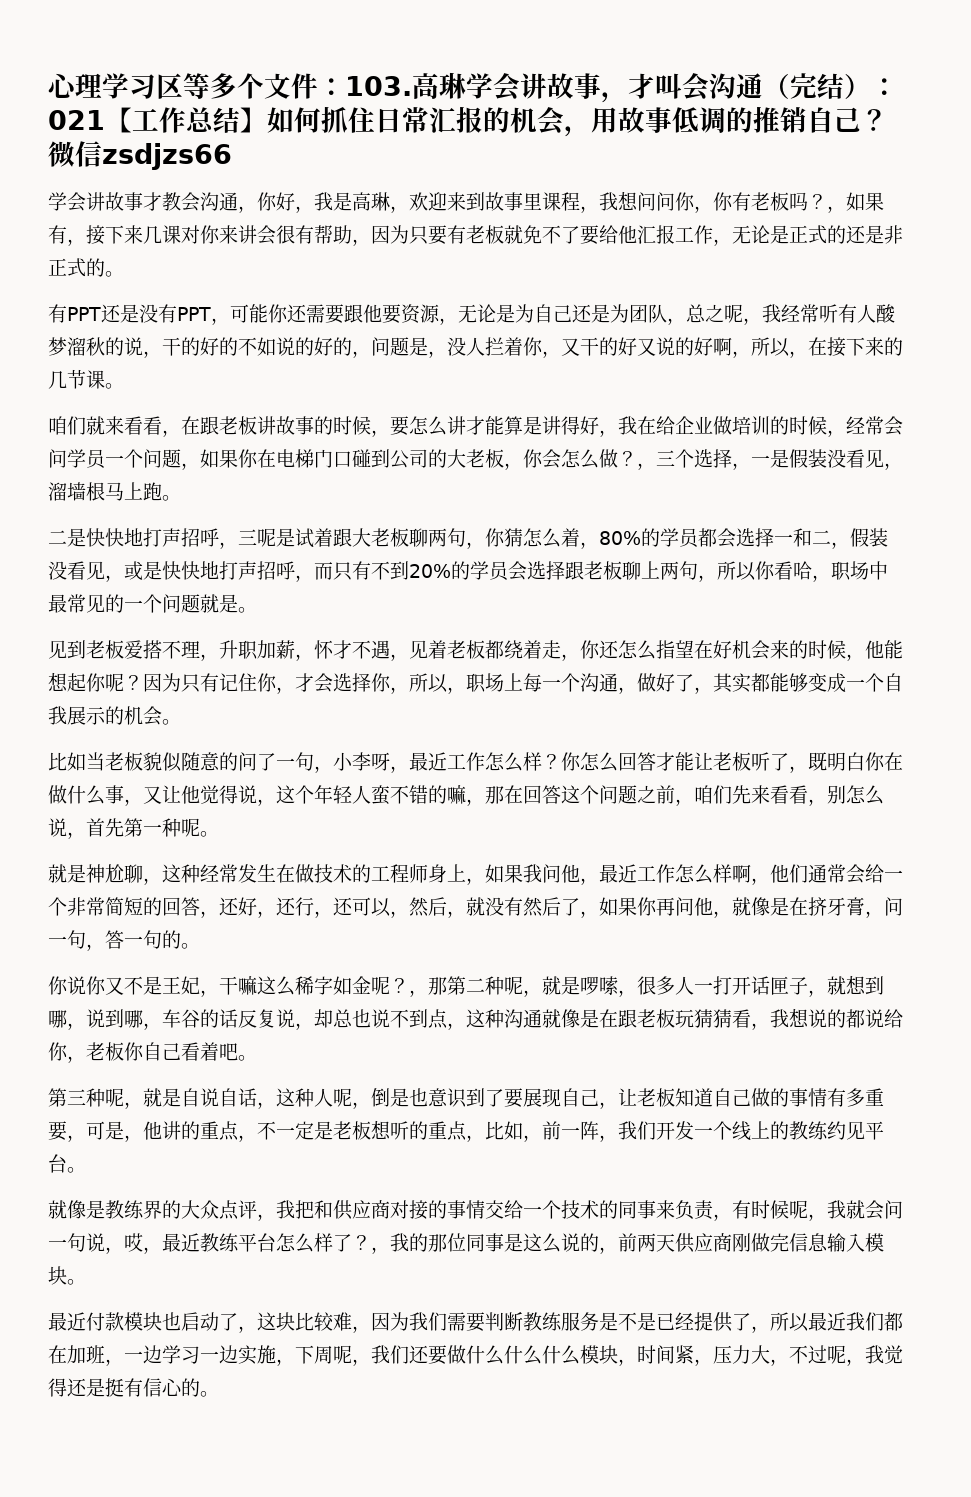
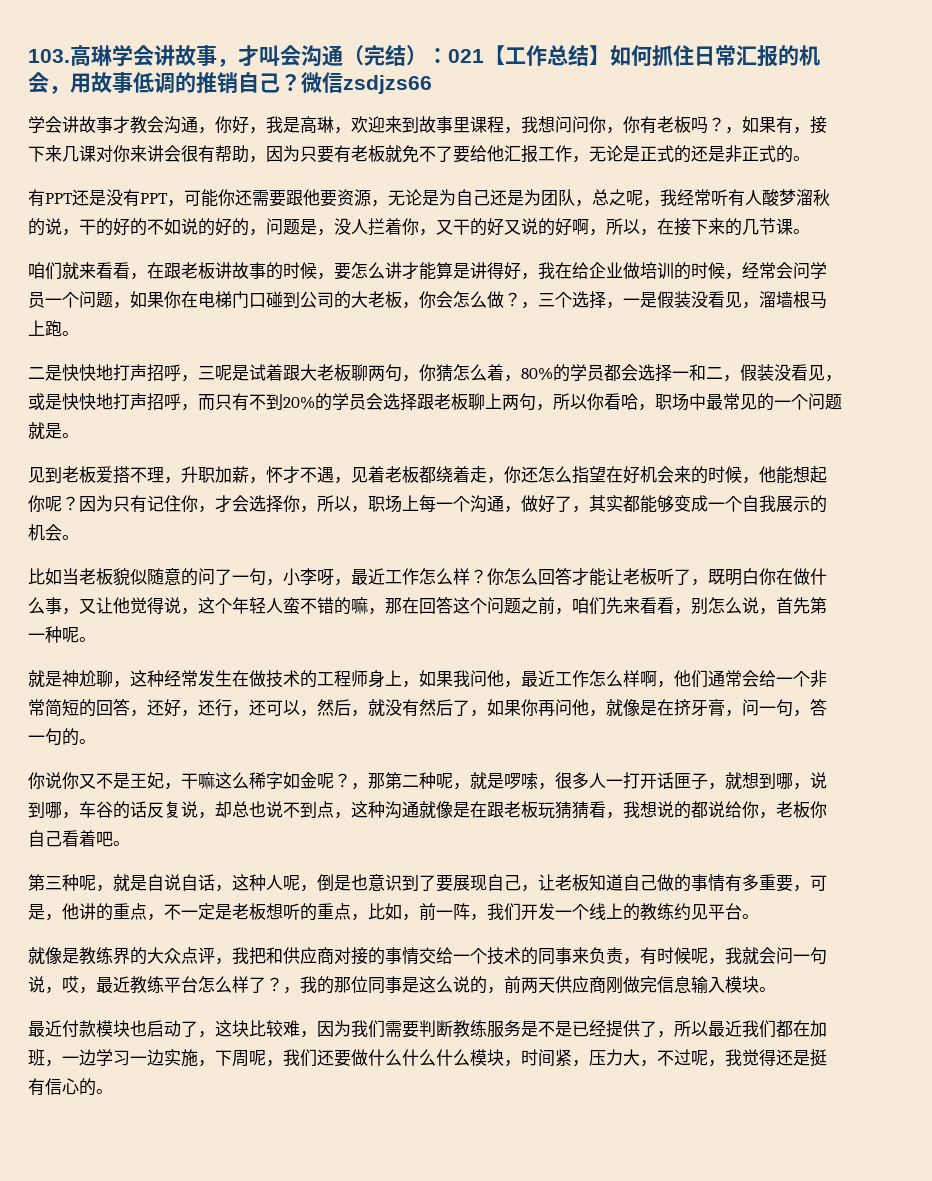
- 心理学习区等多个文件：103.高琳学会讲故事，才叫会沟通（完结）：021【工作总结】如何抓住日常汇报的机会，用故事低调的推销自己？
+ 103.高琳学会讲故事，才叫会沟通（完结）：021【工作总结】如何抓住日常汇报的机会，用故事低调的推销自己？

